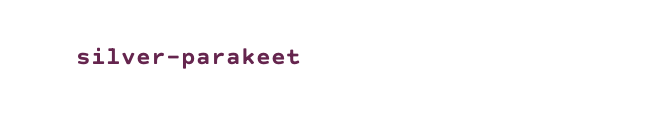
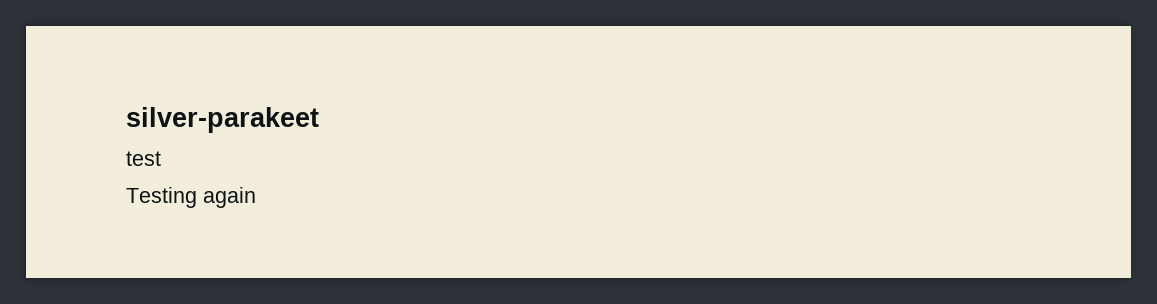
+ test
+ Testing again

